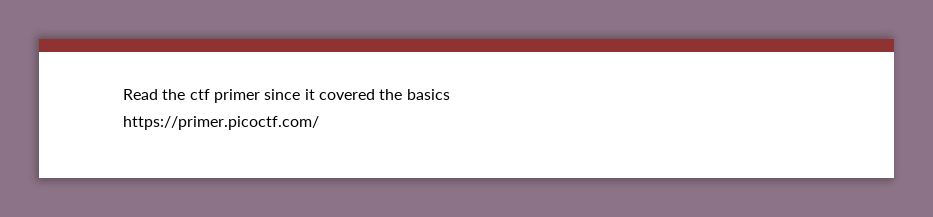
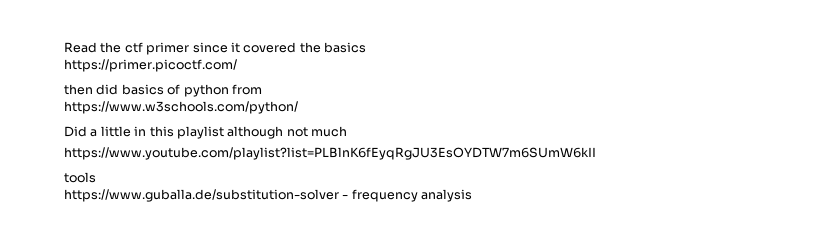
+ then did basics of python from
+ https://www.w3schools.com/python/
+ Did a little in this playlist although not much
+ https://www.youtube.com/playlist?list=PLBlnK6fEyqRgJU3EsOYDTW7m6SUmW6kII
+ tools
+ https://www.guballa.de/substitution-solver - frequency analysis

